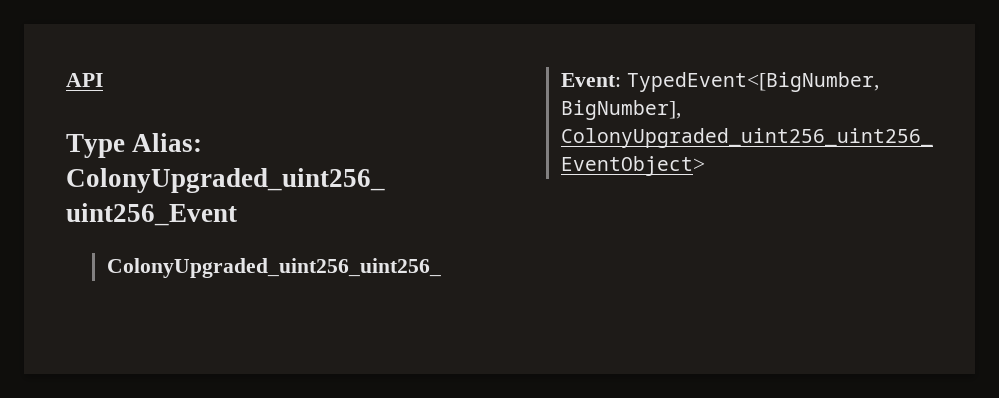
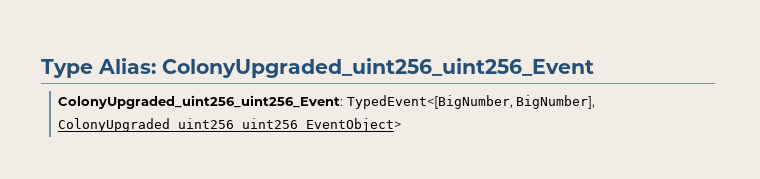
- API

